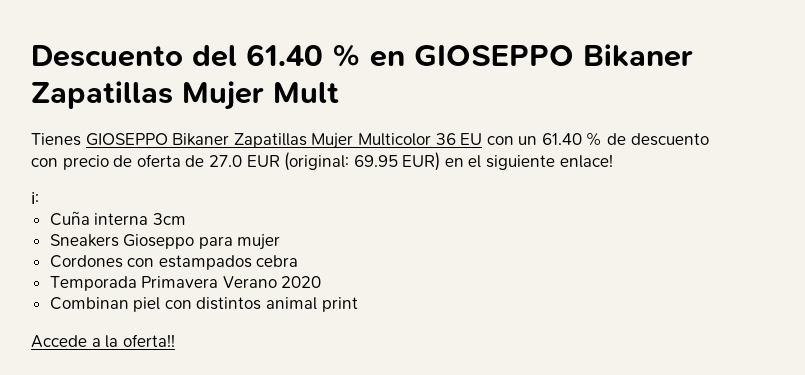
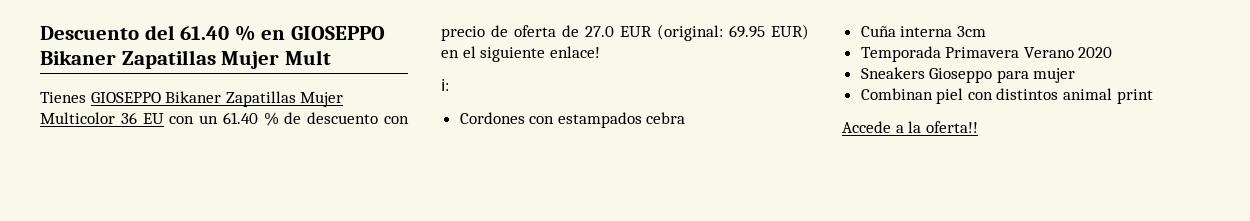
+ Cordones con estampados cebra
+ Temporada Primavera Verano 2020
- Cordones con estampados cebra
- Temporada Primavera Verano 2020

